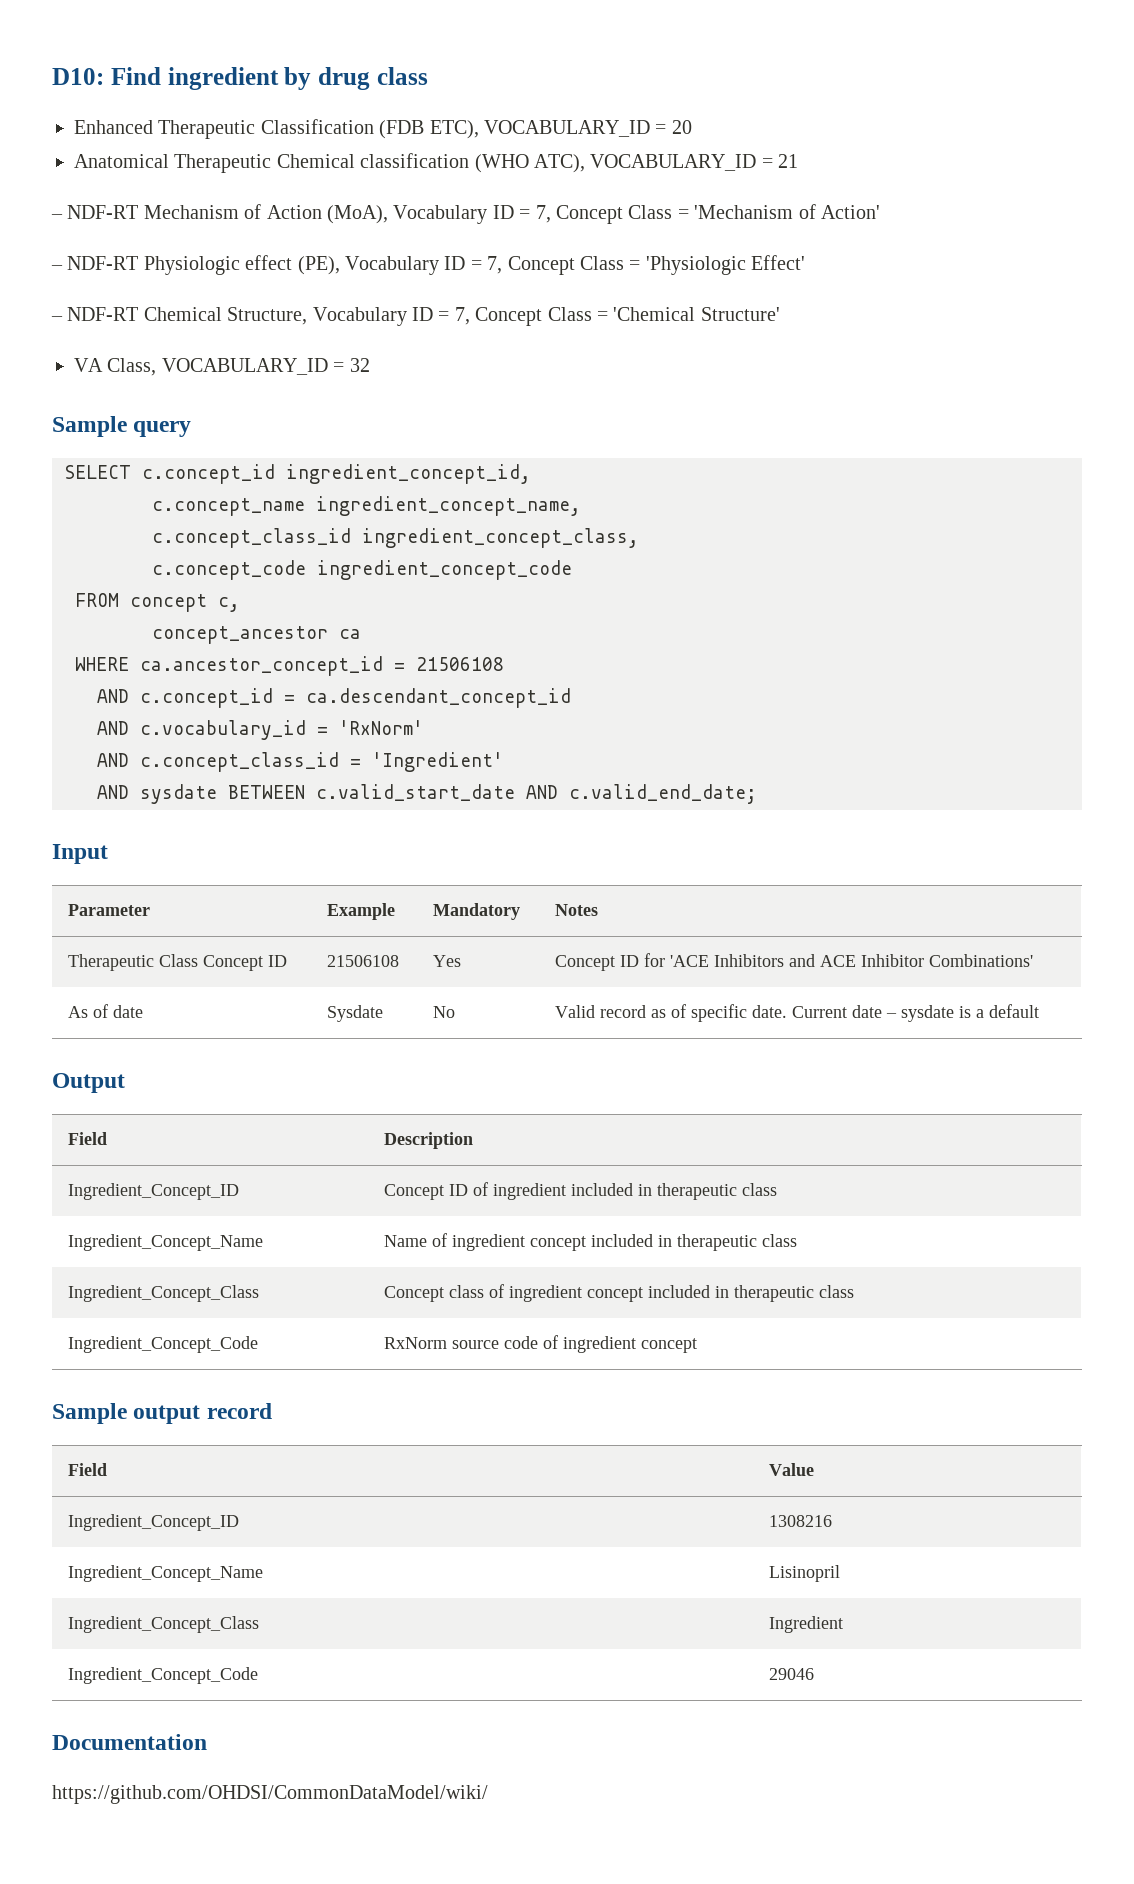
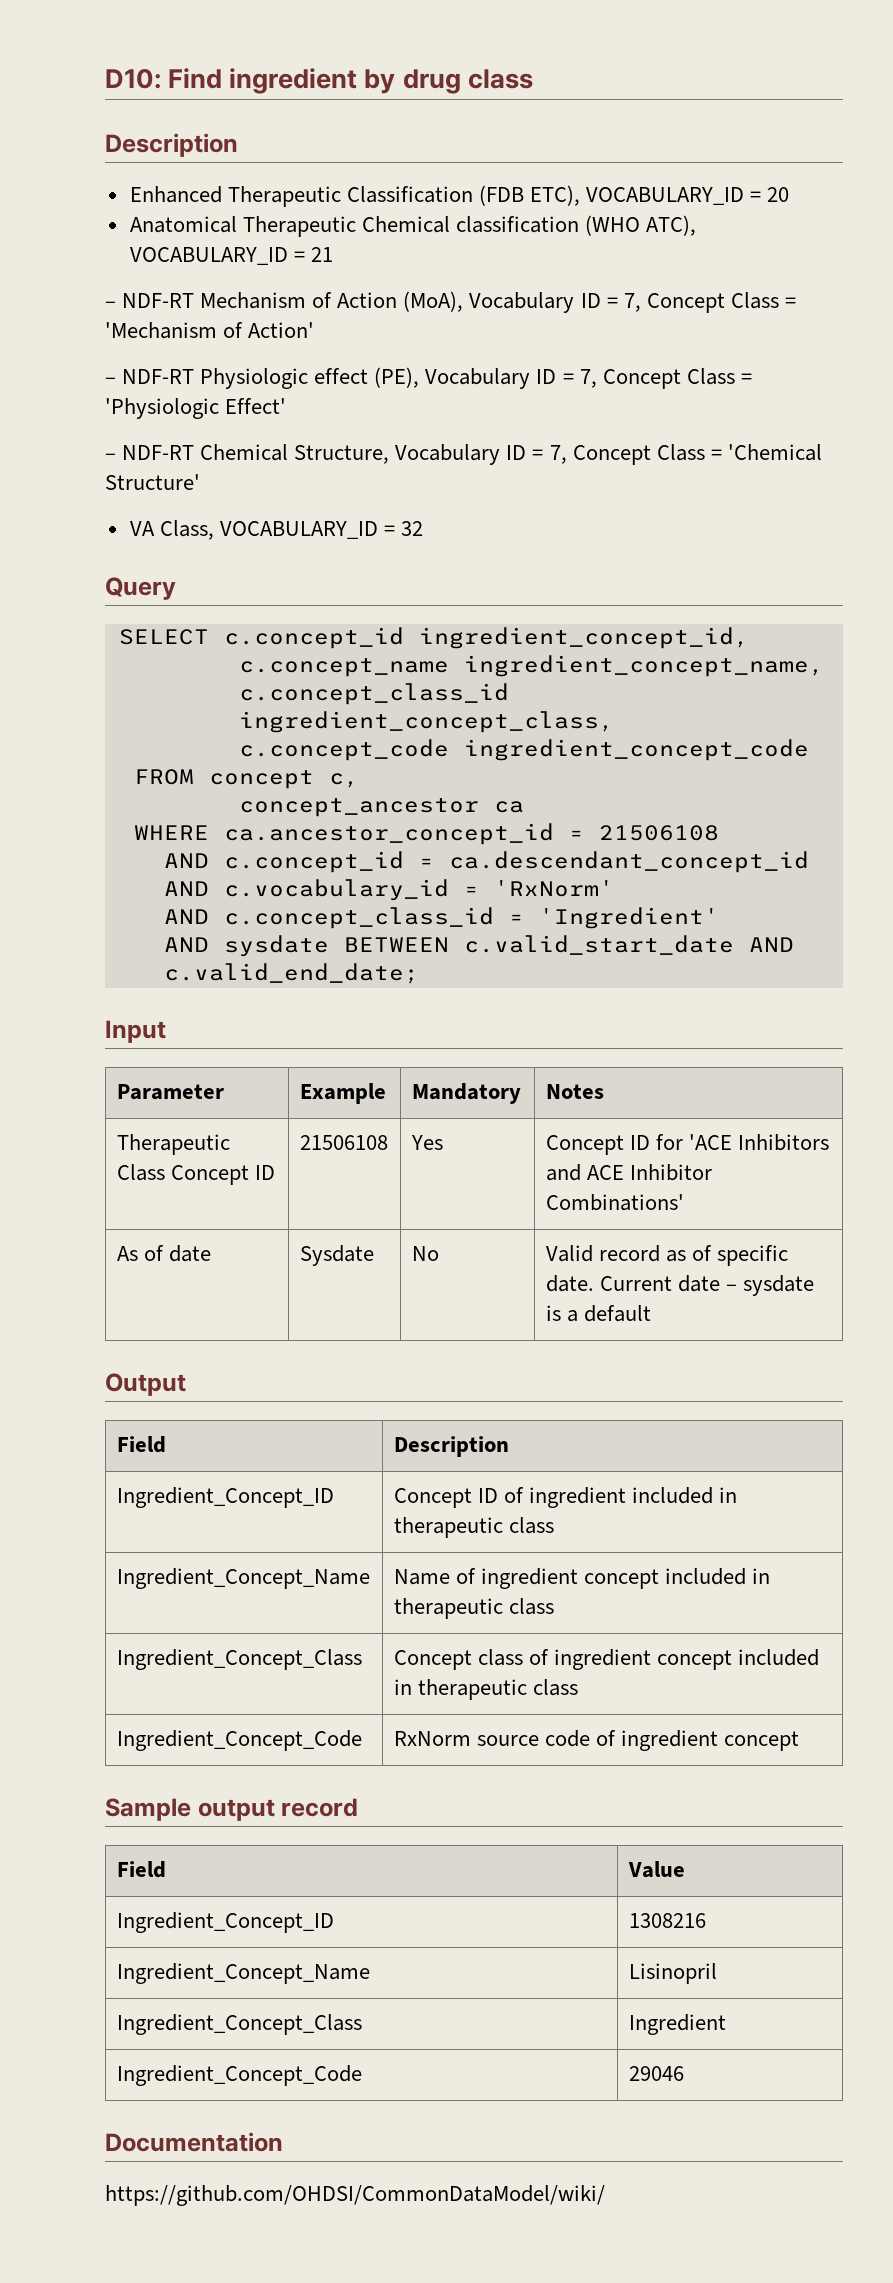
  D10: Find ingredient by drug class
+ Description
- Sample query
+ Query

